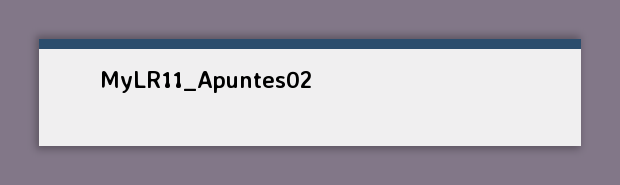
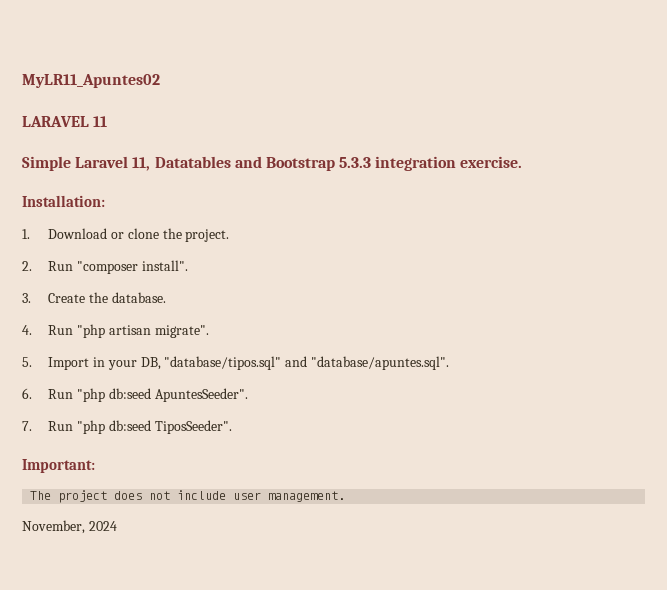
+ LARAVEL 11
+ Simple Laravel 11, Datatables and Bootstrap 5.3.3 integration exercise.
+ Installation:
+ 1. Download or clone the project.
+ 2. Run "composer install".
+ 3. Create the database.
+ 4. Run "php artisan migrate".
+ 5. Import in your DB, "database/tipos.sql" and "database/apuntes.sql".
+ 6. Run "php db:seed ApuntesSeeder".
+ 7. Run "php db:seed TiposSeeder".
+ Important:
+ The project does not include user management.
+ November, 2024

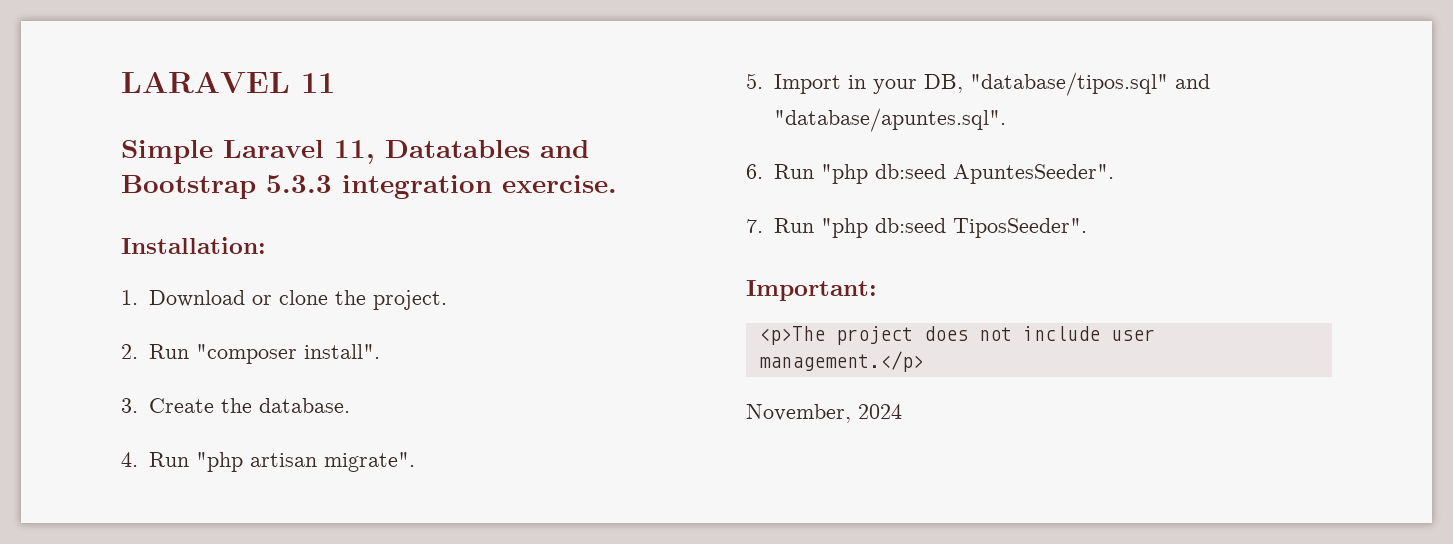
- MyLR11_Apuntes02
- The project does not include user management.
+ <p>The project does not include user management.</p>

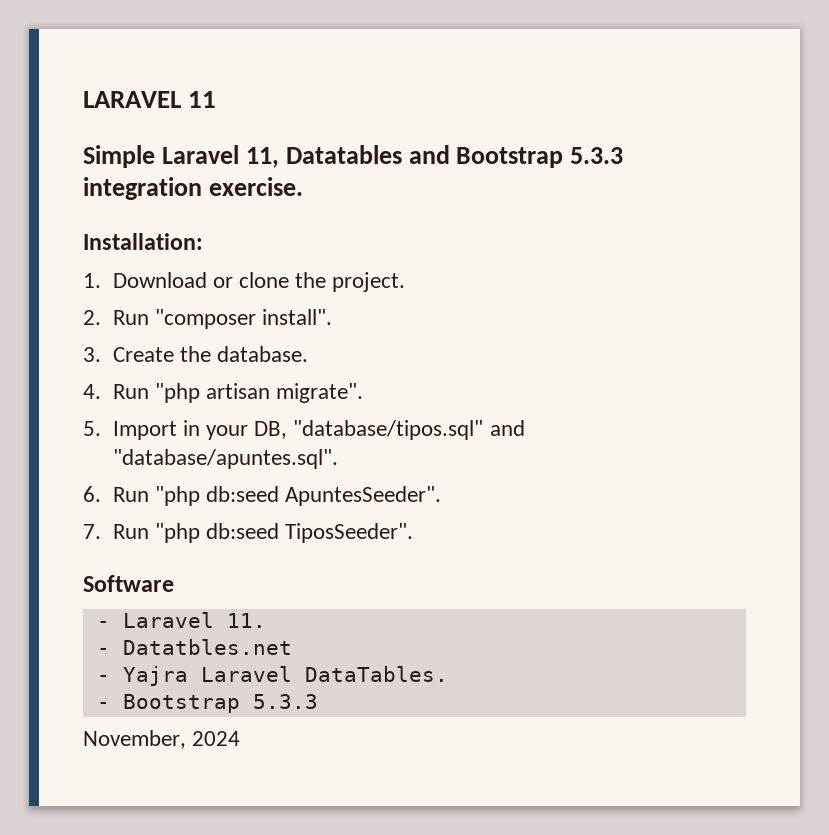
- Important:
- <p>The project does not include user management.</p>
+ Software
+ - Laravel 11.
+ - Datatbles.net
+ - Yajra Laravel DataTables.
+ - Bootstrap 5.3.3

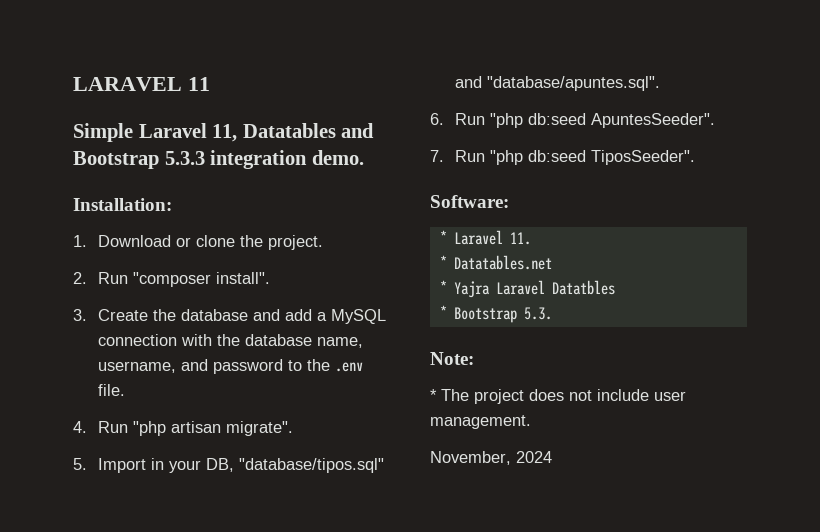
- Simple Laravel 11, Datatables and Bootstrap 5.3.3 integration exercise.
+ Simple Laravel 11, Datatables and Bootstrap 5.3.3 integration demo.
- 3. Create the database.
+ 3. Create the database and add a MySQL connection with the database name, username, and password to the .env file.
- Software
- - Laravel 11.
+ Software:
+ * Laravel 11.
- - Datatbles.net
- - Yajra Laravel DataTables.
- - Bootstrap 5.3.3
+ * Datatables.net
+ * Yajra Laravel Datatbles
+ * Bootstrap 5.3.
+ Note:
+ * The project does not include user management.

